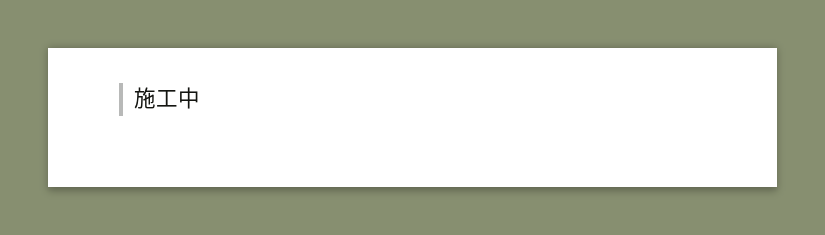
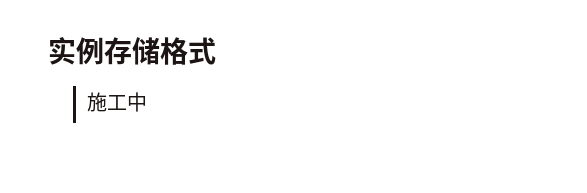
+ 实例存储格式

